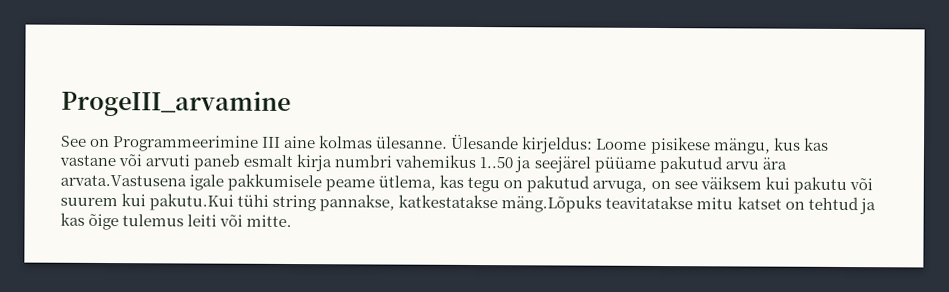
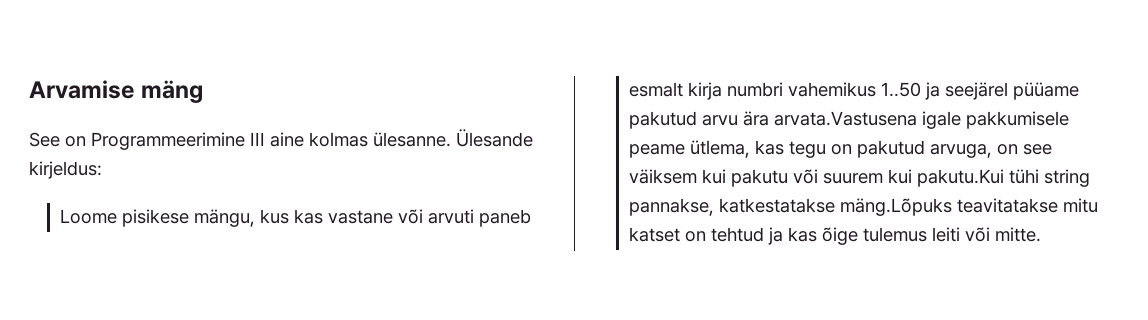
- ProgeIII_arvamine
+ Arvamise mäng
- Ülesande kirjeldus: Loome pisikese mängu, kus kas vastane või arvuti paneb esmalt kirja numbri vahemikus 1..50 ja seejärel püüame pakutud arvu ära arvata.Vastusena igale pakkumisele peame ütlema, kas tegu on pakutud arvuga, on see väiksem kui pakutu või suurem kui pakutu.Kui tühi string pannakse, katkestatakse mäng.Lõpuks teavitatakse mitu katset on tehtud ja kas õige tulemus leiti või mitte.
+ Ülesande kirjeldus:
+ Loome pisikese mängu, kus kas vastane või arvuti paneb esmalt kirja numbri vahemikus 1..50 ja seejärel püüame pakutud arvu ära arvata.Vastusena igale pakkumisele peame ütlema, kas tegu on pakutud arvuga, on see väiksem kui pakutu või suurem kui pakutu.Kui tühi string pannakse, katkestatakse mäng.Lõpuks teavitatakse mitu katset on tehtud ja kas õige tulemus leiti või mitte.

